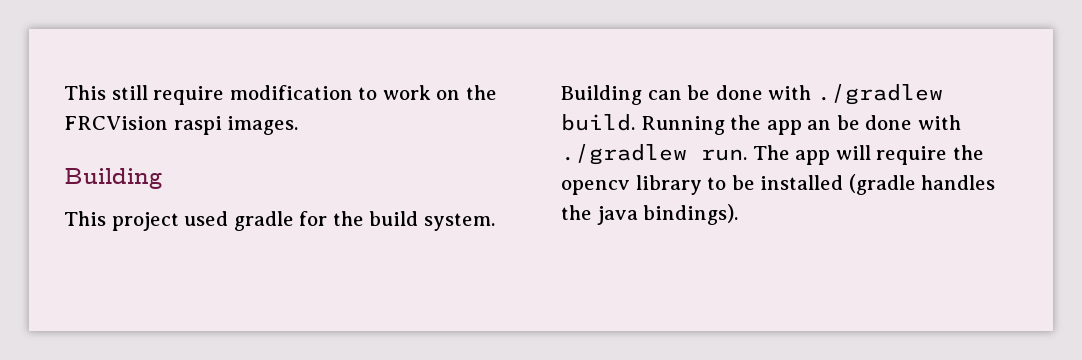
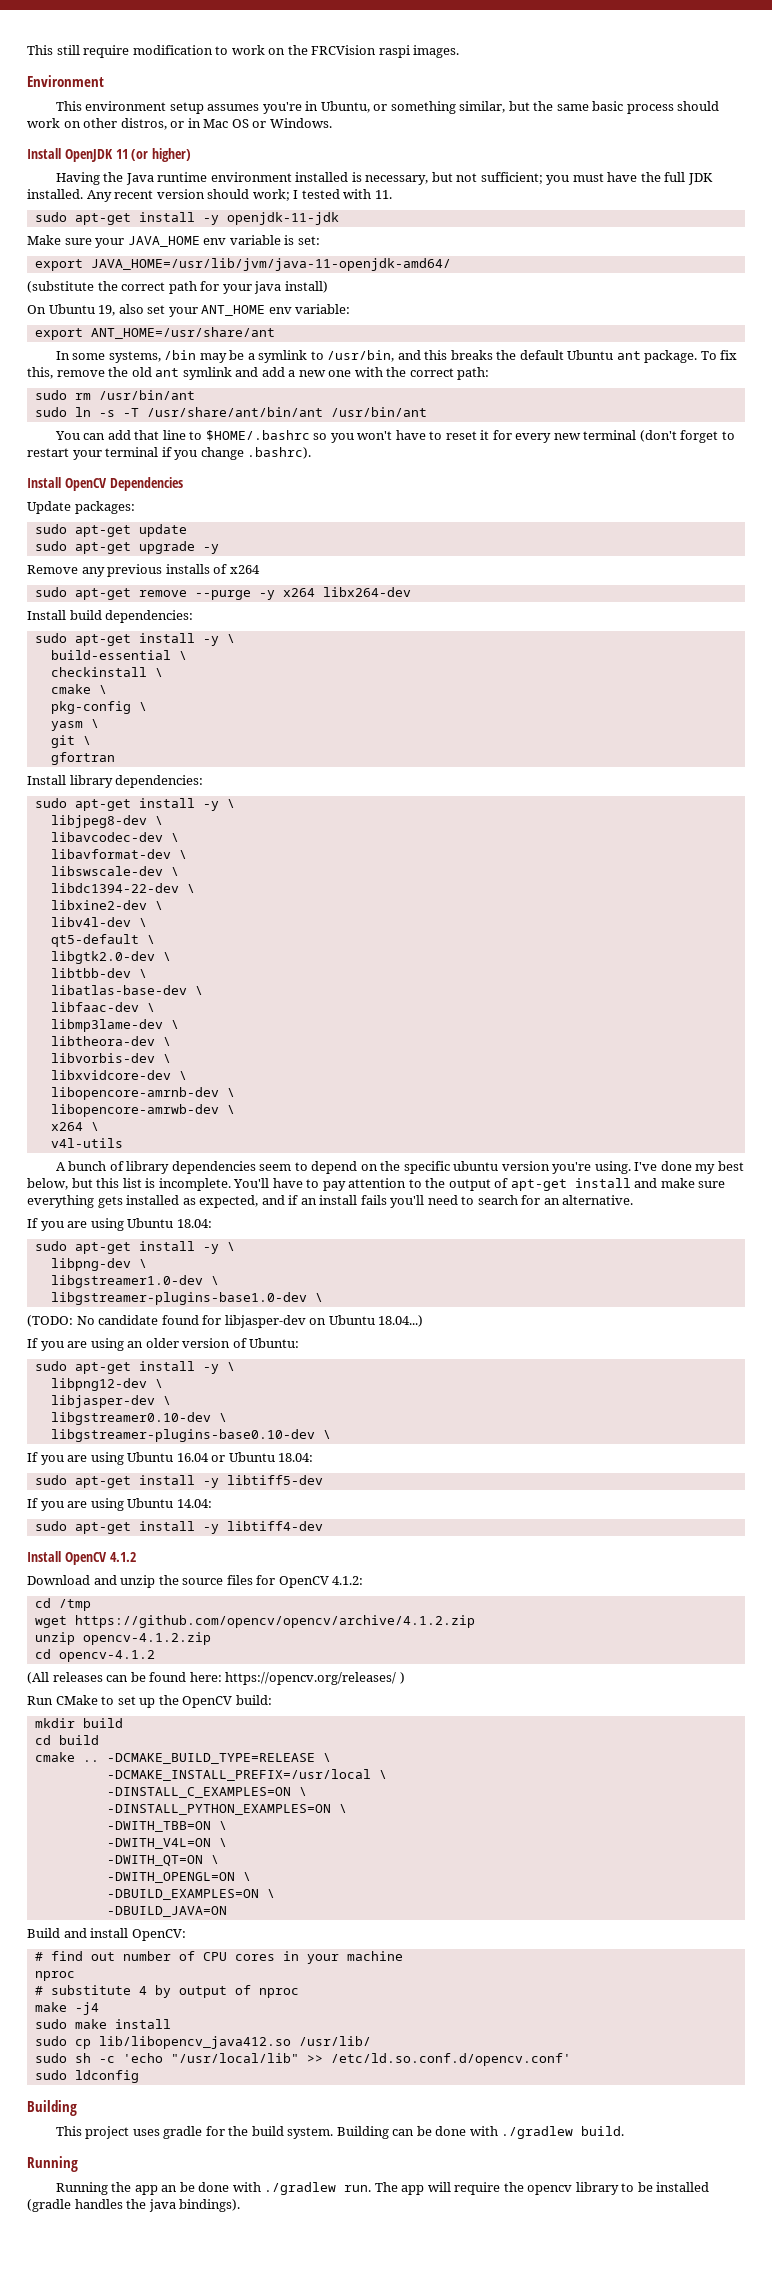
+ Environment
+ This environment setup assumes you're in Ubuntu, or something similar, but the same basic process should work on other distros, or in Mac OS or Windows.
+ Install OpenJDK 11 (or higher)
+ Having the Java runtime environment installed is necessary, but not sufficient; you must have the full JDK installed. Any recent version should work; I tested with 11.
+ sudo apt-get install -y openjdk-11-jdk
+ Make sure your JAVA_HOME env variable is set:
+ export JAVA_HOME=/usr/lib/jvm/java-11-openjdk-amd64/
+ (substitute the correct path for your java install)
+ On Ubuntu 19, also set your ANT_HOME env variable:
+ export ANT_HOME=/usr/share/ant
+ In some systems, /bin may be a symlink to /usr/bin, and this breaks the default Ubuntu ant package. To fix this, remove the old ant symlink and add a new one with the correct path:
+ sudo rm /usr/bin/ant
+ sudo ln -s -T /usr/share/ant/bin/ant /usr/bin/ant
+ You can add that line to $HOME/.bashrc so you won't have to reset it for every new terminal (don't forget to restart your terminal if you change .bashrc).
+ Install OpenCV Dependencies
+ Update packages:
+ sudo apt-get update
+ sudo apt-get upgrade -y
+ Remove any previous installs of x264
+ sudo apt-get remove --purge -y x264 libx264-dev
+ Install build dependencies:
+ sudo apt-get install -y \
+ build-essential \
+ checkinstall \
+ cmake \
+ pkg-config \
+ yasm \
+ git \
+ gfortran
+ Install library dependencies:
+ sudo apt-get install -y \
+ libjpeg8-dev \
+ libavcodec-dev \
+ libavformat-dev \
+ libswscale-dev \
+ libdc1394-22-dev \
+ libxine2-dev \
+ libv4l-dev \
+ qt5-default \
+ libgtk2.0-dev \
+ libtbb-dev \
+ libatlas-base-dev \
+ libfaac-dev \
+ libmp3lame-dev \
+ libtheora-dev \
+ libvorbis-dev \
+ libxvidcore-dev \
+ libopencore-amrnb-dev \
+ libopencore-amrwb-dev \
+ x264 \
+ v4l-utils
+ A bunch of library dependencies seem to depend on the specific ubuntu version you're using. I've done my best below, but this list is incomplete. You'll have to pay attention to the output of apt-get install and make sure everything gets installed as expected, and if an install fails you'll need to search for an alternative.
+ If you are using Ubuntu 18.04:
+ sudo apt-get install -y \
+ libpng-dev \
+ libgstreamer1.0-dev \
+ libgstreamer-plugins-base1.0-dev \
+ (TODO: No candidate found for libjasper-dev on Ubuntu 18.04...)
+ If you are using an older version of Ubuntu:
+ sudo apt-get install -y \
+ libpng12-dev \
+ libjasper-dev \
+ libgstreamer0.10-dev \
+ libgstreamer-plugins-base0.10-dev \
+ If you are using Ubuntu 16.04 or Ubuntu 18.04:
+ sudo apt-get install -y libtiff5-dev
+ If you are using Ubuntu 14.04:
+ sudo apt-get install -y libtiff4-dev
+ Install OpenCV 4.1.2
+ Download and unzip the source files for OpenCV 4.1.2:
+ cd /tmp
+ wget https://github.com/opencv/opencv/archive/4.1.2.zip
+ unzip opencv-4.1.2.zip
+ cd opencv-4.1.2
+ (All releases can be found here: https://opencv.org/releases/ )
+ Run CMake to set up the OpenCV build:
+ mkdir build
+ cd build
+ cmake .. -DCMAKE_BUILD_TYPE=RELEASE \
+ -DCMAKE_INSTALL_PREFIX=/usr/local \
+ -DINSTALL_C_EXAMPLES=ON \
+ -DINSTALL_PYTHON_EXAMPLES=ON \
+ -DWITH_TBB=ON \
+ -DWITH_V4L=ON \
+ -DWITH_QT=ON \
+ -DWITH_OPENGL=ON \
+ -DBUILD_EXAMPLES=ON \
+ -DBUILD_JAVA=ON
+ Build and install OpenCV:
+ # find out number of CPU cores in your machine
+ nproc
+ # substitute 4 by output of nproc
+ make -j4
+ sudo make install
+ sudo cp lib/libopencv_java412.so /usr/lib/
+ sudo sh -c 'echo "/usr/local/lib" >> /etc/ld.so.conf.d/opencv.conf'
+ sudo ldconfig
- This project used gradle for the build system.
+ This project uses gradle for the build system.
- Building can be done with ./gradlew build. Running the app an be done with ./gradlew run.
+ Building can be done with ./gradlew build.
+ Running
+ Running the app an be done with ./gradlew run.

